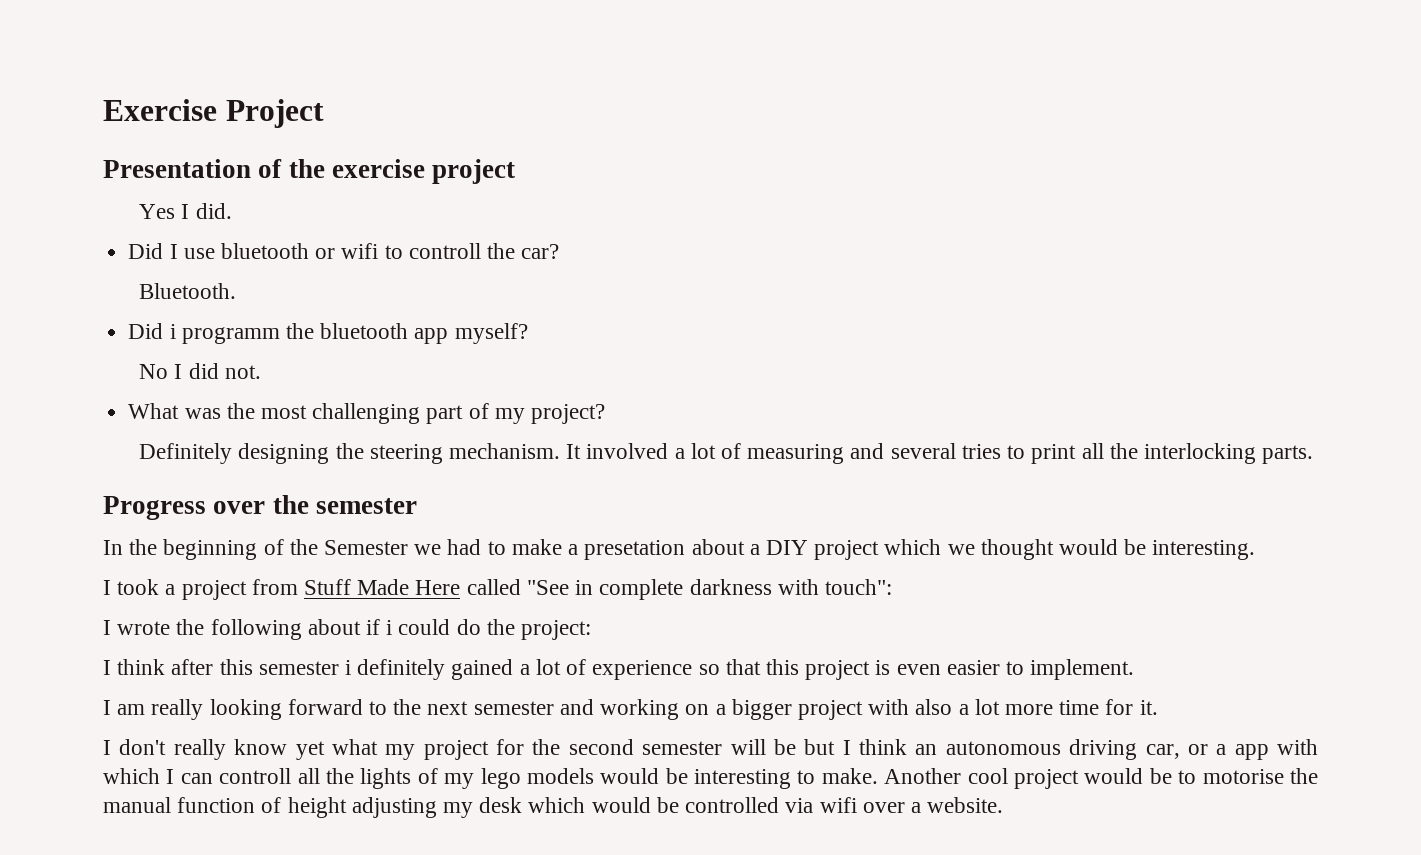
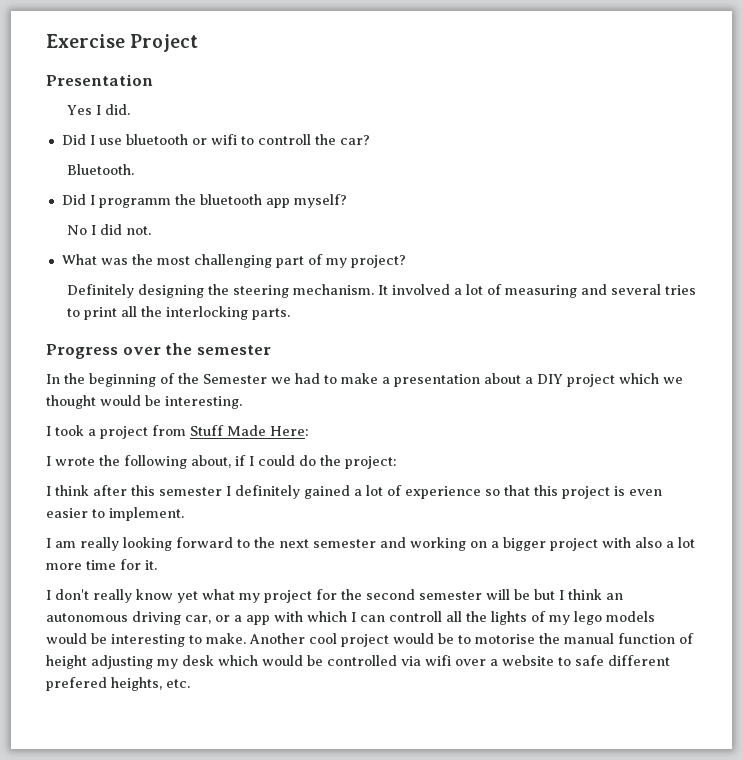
- Presentation of the exercise project
+ Presentation
- Did i programm the bluetooth app myself?
+ Did I programm the bluetooth app myself?
- In the beginning of the Semester we had to make a presetation about a DIY project which we thought would be interesting.
+ In the beginning of the Semester we had to make a presentation about a DIY project which we thought would be interesting.
- I took a project from Stuff Made Here called "See in complete darkness with touch":
+ I took a project from Stuff Made Here:
- I wrote the following about if i could do the project:
+ I wrote the following about, if I could do the project:
- I think after this semester i definitely gained a lot of experience so that this project is even easier to implement.
+ I think after this semester I definitely gained a lot of experience so that this project is even easier to implement.
- Another cool project would be to motorise the manual function of height adjusting my desk which would be controlled via wifi over a website.
+ Another cool project would be to motorise the manual function of height adjusting my desk which would be controlled via wifi over a website to safe different prefered heights, etc.

